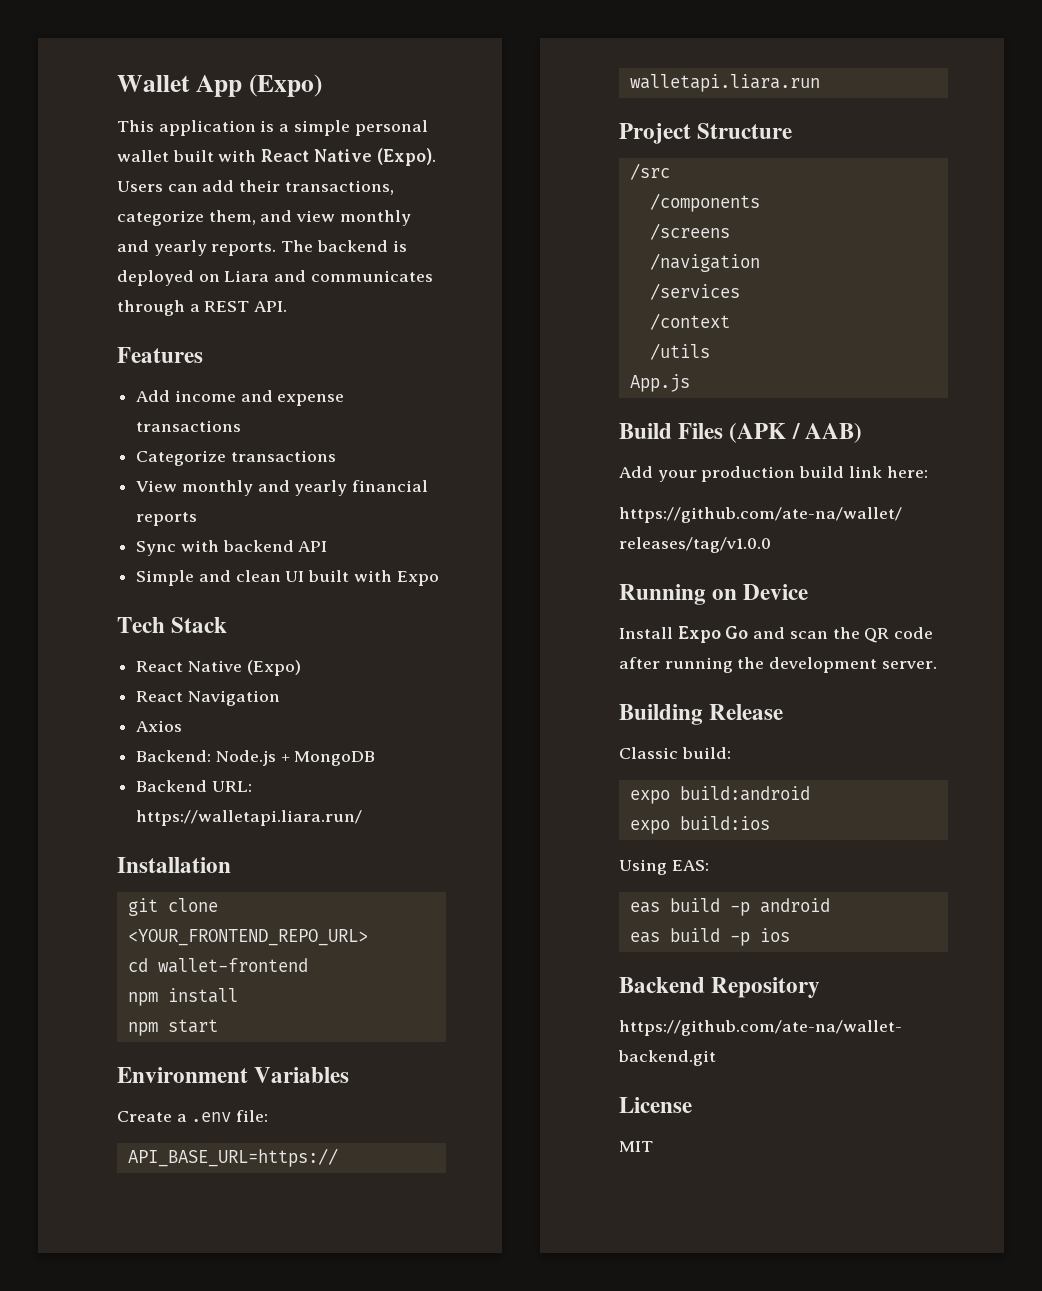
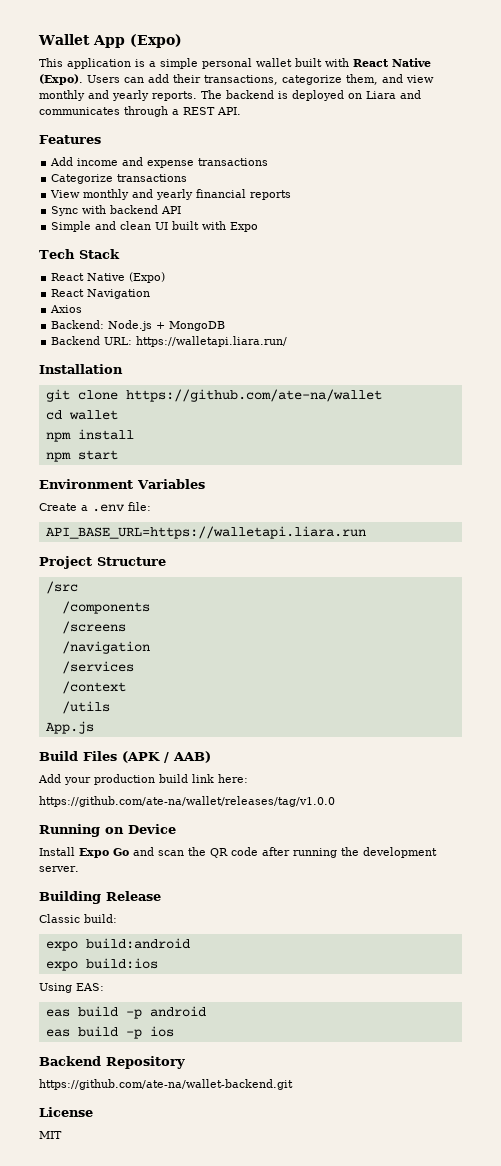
- git clone <YOUR_FRONTEND_REPO_URL>
+ git clone https://github.com/ate-na/wallet
- cd wallet-frontend
+ cd wallet

